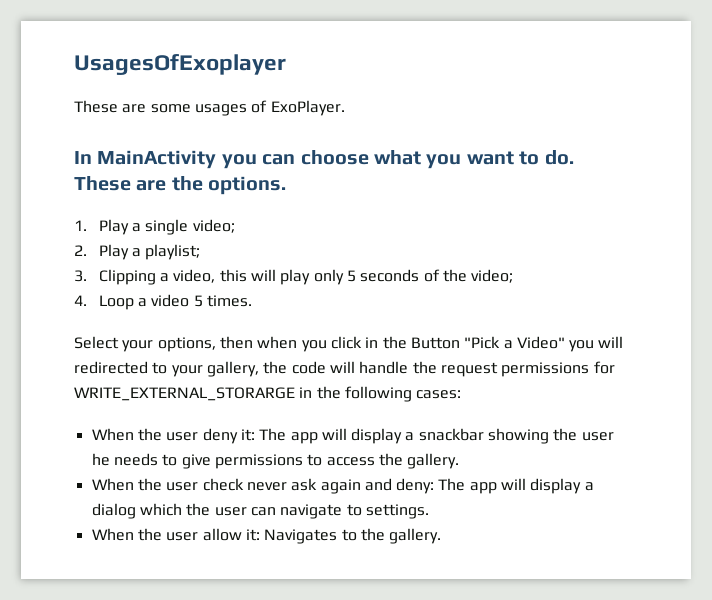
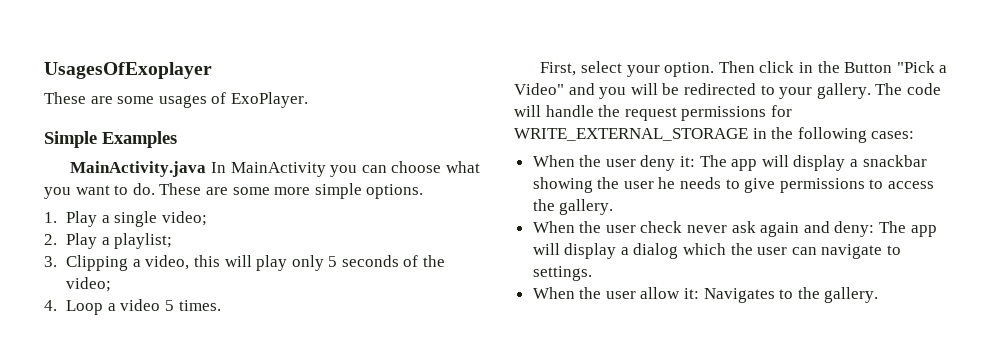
- In MainActivity you can choose what you want to do.
+ Simple Examples
+ MainActivity.java In MainActivity you can choose what you want to do.
- These are the options.
+ These are some more simple options.
- Select your options, then when you click in the Button "Pick a Video" you will redirected to your gallery, the code will handle the request permissions for WRITE_EXTERNAL_STORARGE in the following cases:
+ First, select your option. Then click in the Button "Pick a Video" and you will be redirected to your gallery. The code will handle the request permissions for WRITE_EXTERNAL_STORAGE in the following cases:

